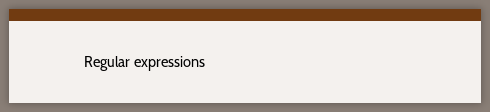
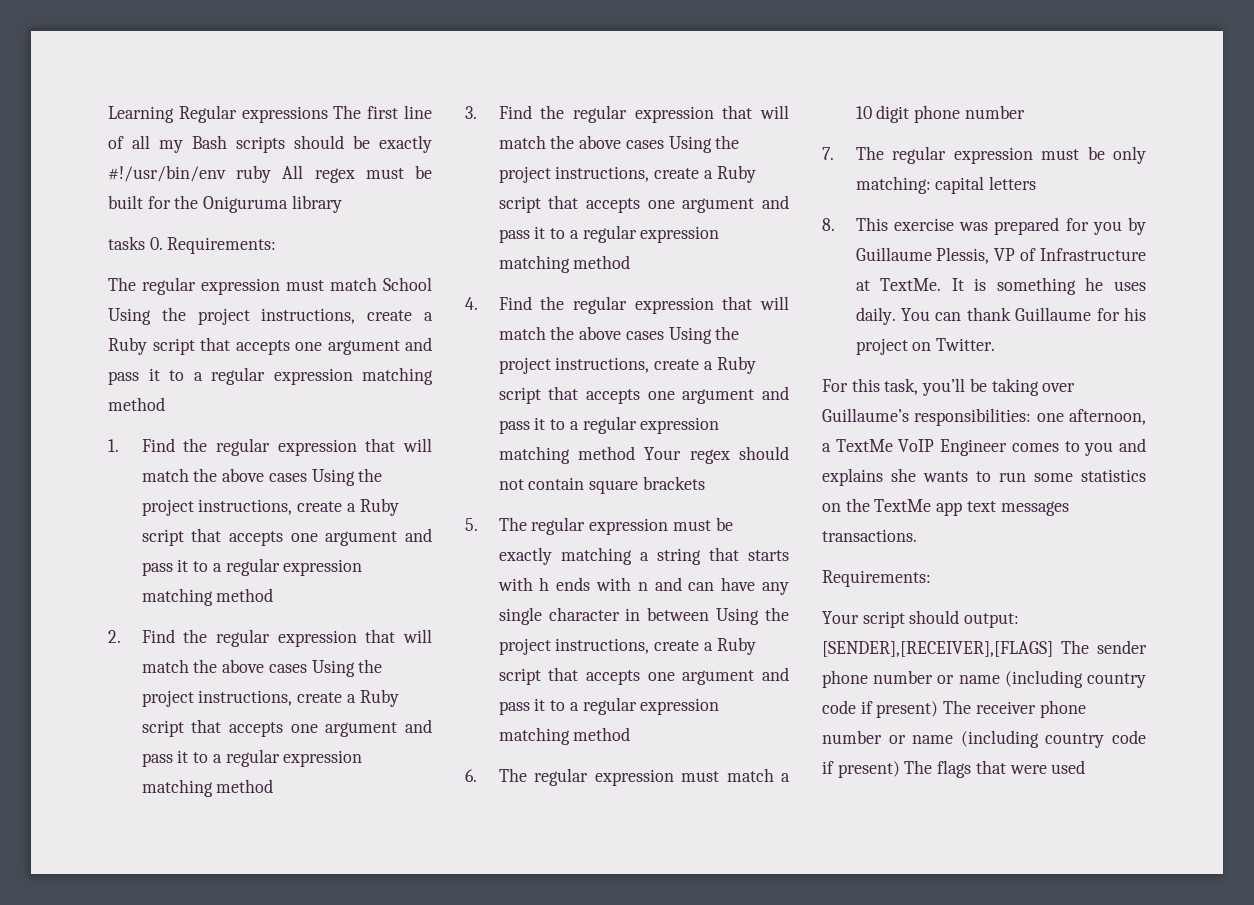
- Regular expressions
+ Learning Regular expressions The first line of all my Bash scripts should be exactly #!/usr/bin/env ruby All regex must be built for the Oniguruma library
+ tasks 0. Requirements:
+ The regular expression must match School Using the project instructions, create a Ruby script that accepts one argument and pass it to a regular expression matching method
+ 1. Find the regular expression that will match the above cases Using the project instructions, create a Ruby script that accepts one argument and pass it to a regular expression matching method
+ 2. Find the regular expression that will match the above cases Using the project instructions, create a Ruby script that accepts one argument and pass it to a regular expression matching method
+ 3. Find the regular expression that will match the above cases Using the project instructions, create a Ruby script that accepts one argument and pass it to a regular expression matching method
+ 4. Find the regular expression that will match the above cases Using the project instructions, create a Ruby script that accepts one argument and pass it to a regular expression matching method Your regex should not contain square brackets
+ 5. The regular expression must be exactly matching a string that starts with h ends with n and can have any single character in between Using the project instructions, create a Ruby script that accepts one argument and pass it to a regular expression matching method
+ 6. The regular expression must match a 10 digit phone number
+ 7. The regular expression must be only matching: capital letters
+ 8. This exercise was prepared for you by Guillaume Plessis, VP of Infrastructure at TextMe. It is something he uses daily. You can thank Guillaume for his project on Twitter.
+ For this task, you’ll be taking over Guillaume’s responsibilities: one afternoon, a TextMe VoIP Engineer comes to you and explains she wants to run some statistics on the TextMe app text messages transactions.
+ Requirements:
+ Your script should output: [SENDER],[RECEIVER],[FLAGS] The sender phone number or name (including country code if present) The receiver phone number or name (including country code if present) The flags that were used

